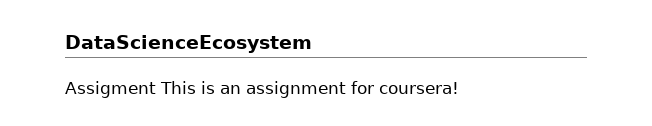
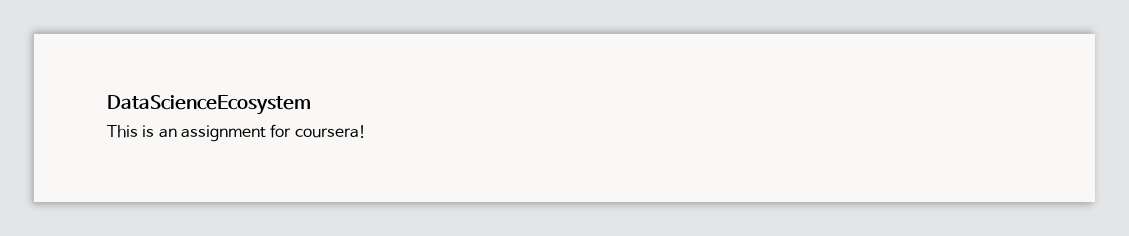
- Assigment This is an assignment for coursera!
+ This is an assignment for coursera!

